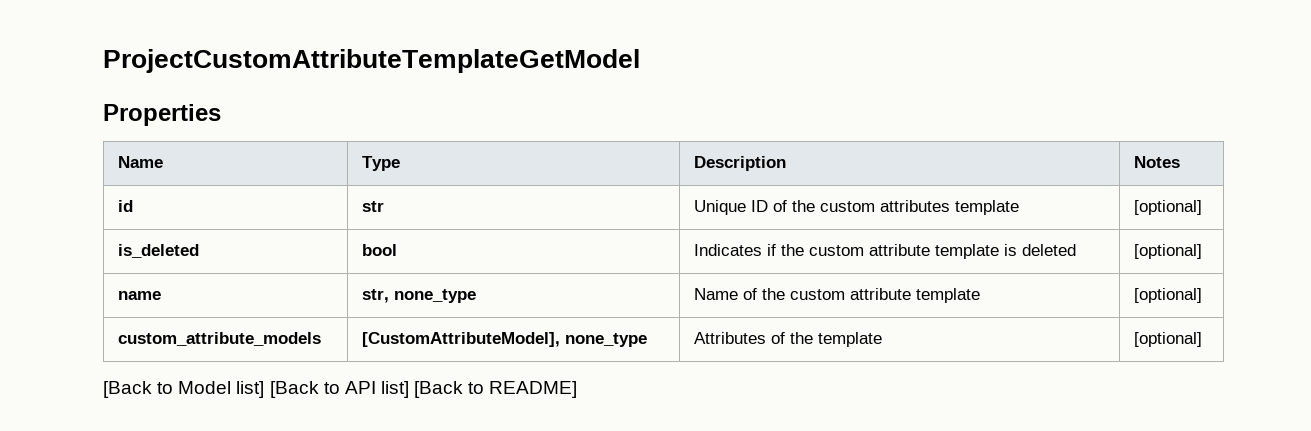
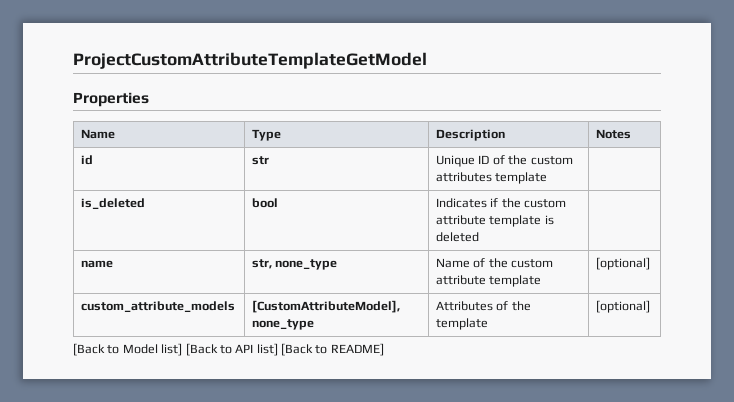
- id | str | Unique ID of the custom attributes template | [optional]
+ id | str | Unique ID of the custom attributes template |
- is_deleted | bool | Indicates if the custom attribute template is deleted | [optional]
+ is_deleted | bool | Indicates if the custom attribute template is deleted |

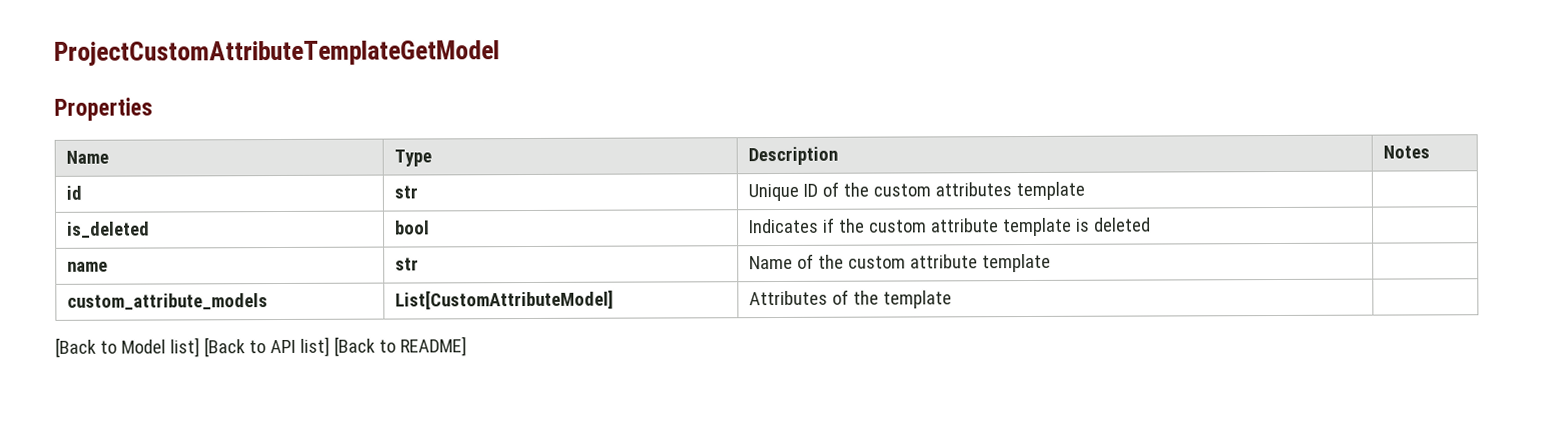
- name | str, none_type | Name of the custom attribute template | [optional]
+ name | str | Name of the custom attribute template |
- custom_attribute_models | [CustomAttributeModel], none_type | Attributes of the template | [optional]
+ custom_attribute_models | List[CustomAttributeModel] | Attributes of the template |

